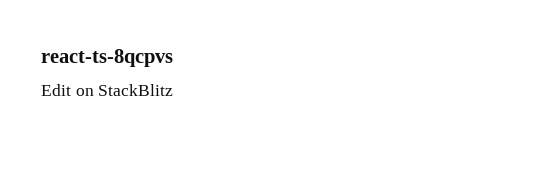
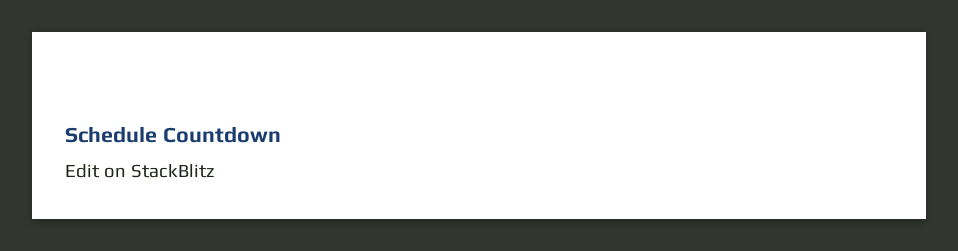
- react-ts-8qcpvs
+ Schedule Countdown

